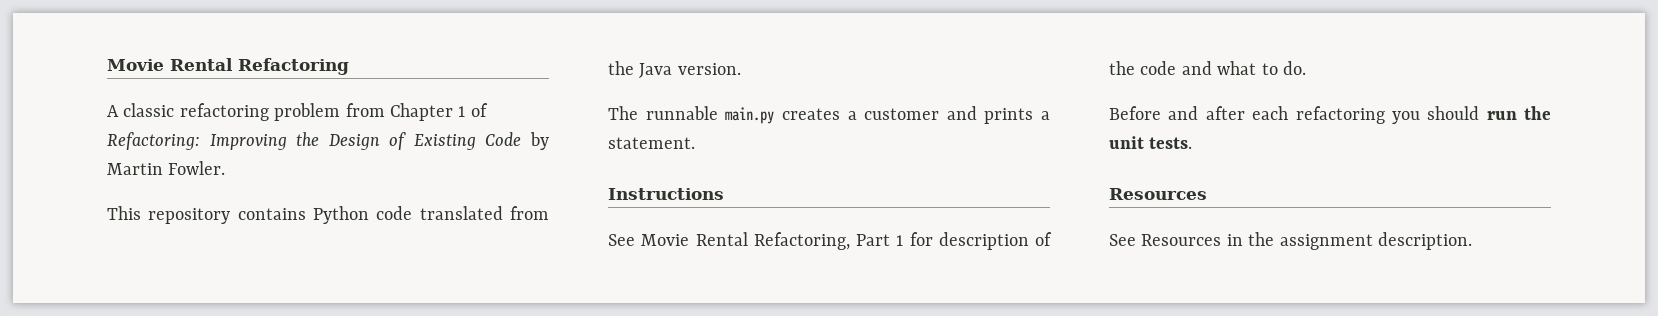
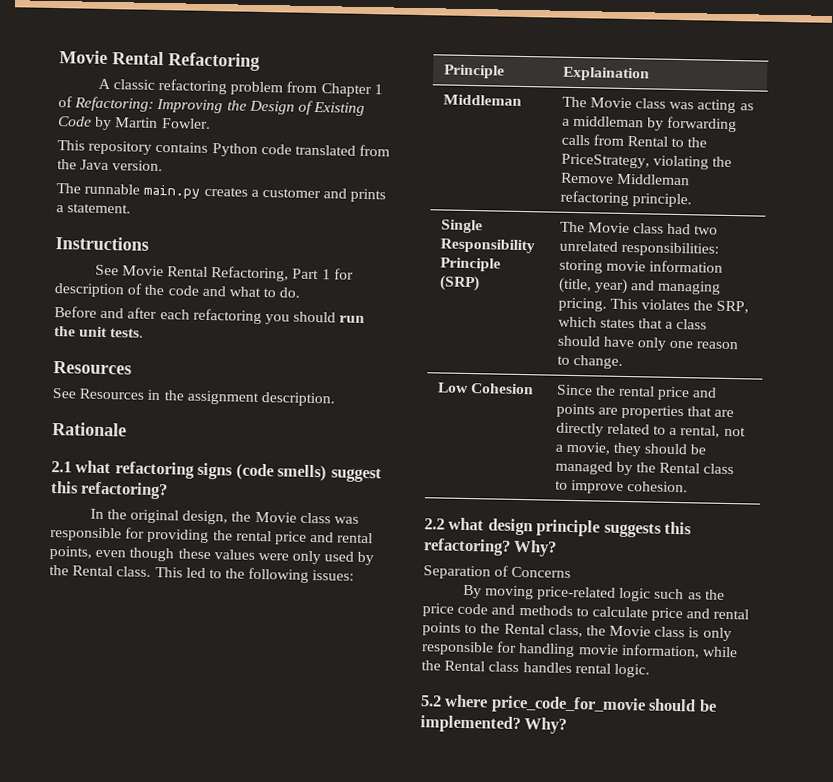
+ Rationale
+ 2.1 what refactoring signs (code smells) suggest this refactoring?
+ In the original design, the Movie class was responsible for providing the rental price and rental points, even though these values were only used by the Rental class. This led to the following issues:
+ Principle | Explaination
+ Middleman | The Movie class was acting as a middleman by forwarding calls from Rental to the PriceStrategy, violating the Remove Middleman refactoring principle.
+ Single Responsibility Principle (SRP) | The Movie class had two unrelated responsibilities: storing movie information (title, year) and managing pricing. This violates the SRP, which states that a class should have only one reason to change.
+ Low Cohesion | Since the rental price and points are properties that are directly related to a rental, not a movie, they should be managed by the Rental class to improve cohesion.
+ 2.2 what design principle suggests this refactoring? Why?
+ Separation of Concerns
+ By moving price-related logic such as the price code and methods to calculate price and rental points to the Rental class, the Movie class is only responsible for handling movie information, while the Rental class handles rental logic.
+ 5.2 where price_code_for_movie should be implemented? Why?

